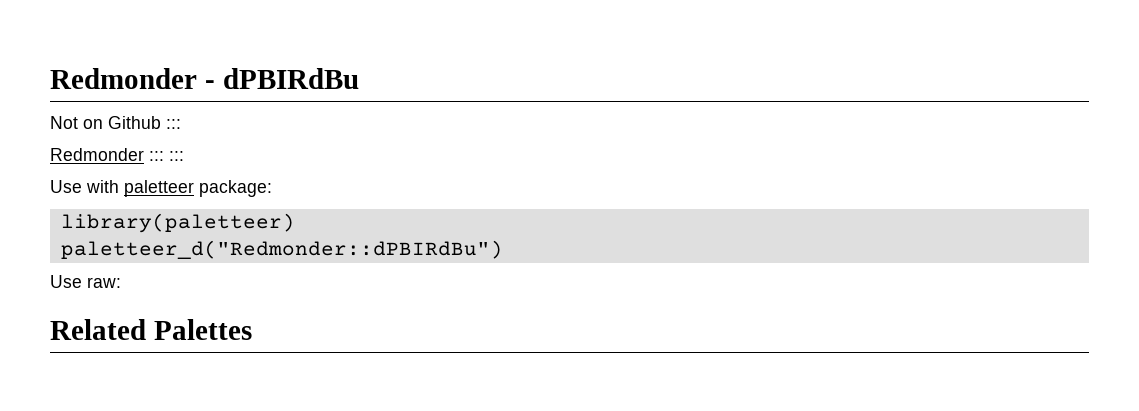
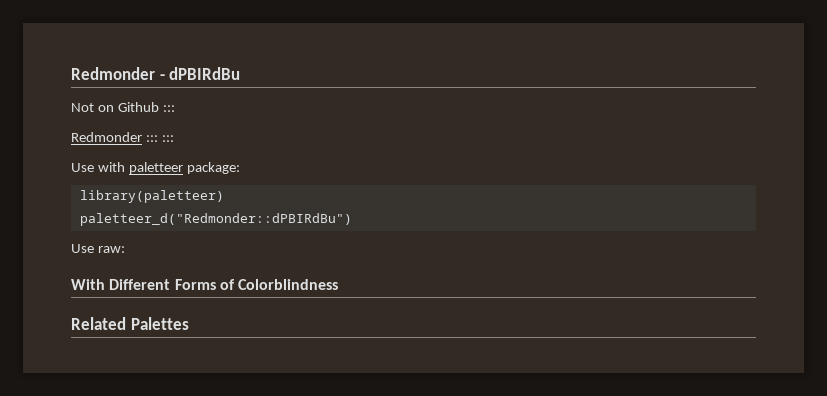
+ With Different Forms of Colorblindness

